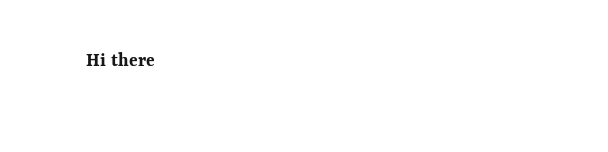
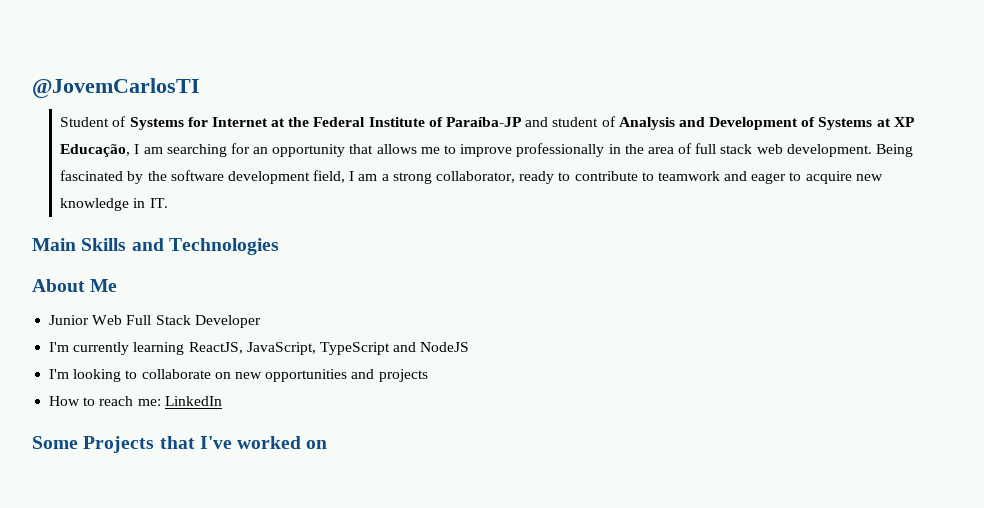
- Hi there
+ @JovemCarlosTI
+ Student of Systems for Internet at the Federal Institute of Paraíba-JP and student of Analysis and Development of Systems at XP Educação, I am searching for an opportunity that allows me to improve professionally in the area of full stack web development. Being fascinated by the software development field, I am a strong collaborator, ready to contribute to teamwork and eager to acquire new knowledge in IT.
+ Main Skills and Technologies
+ About Me
+ Junior Web Full Stack Developer
+ I'm currently learning ReactJS, JavaScript, TypeScript and NodeJS
+ I'm looking to collaborate on new opportunities and projects
+ How to reach me: LinkedIn
+ Some Projects that I've worked on

